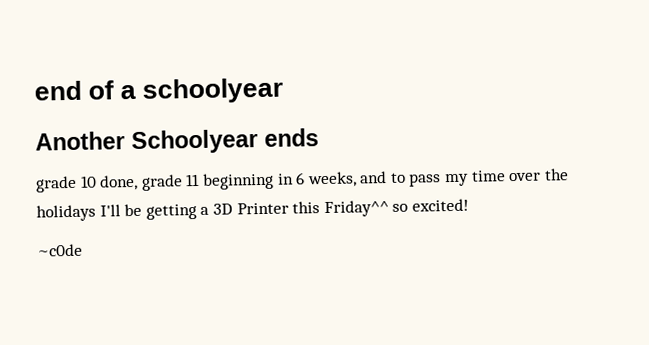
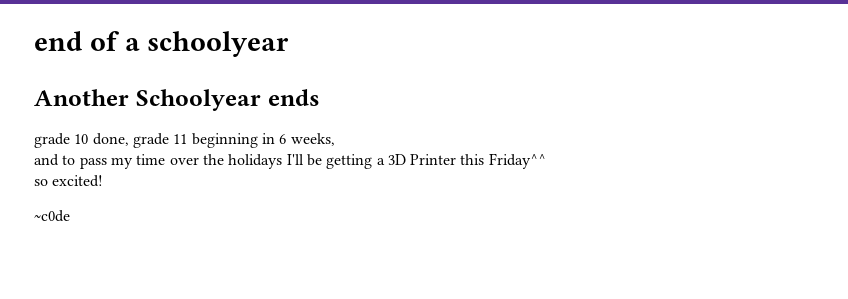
- grade 10 done, grade 11 beginning in 6 weeks, and to pass my time over the holidays I'll be getting a 3D Printer this Friday^^ so excited!
+ grade 10 done, grade 11 beginning in 6 weeks,
+ and to pass my time over the holidays I'll be getting a 3D Printer this Friday^^
+ so excited!

